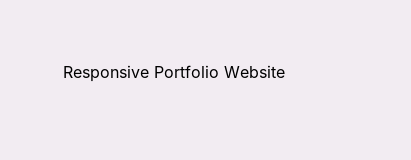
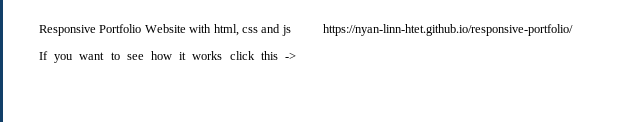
- Responsive Portfolio Website
+ Responsive Portfolio Website with html, css and js
+ If you want to see how it works click this -> https://nyan-linn-htet.github.io/responsive-portfolio/

